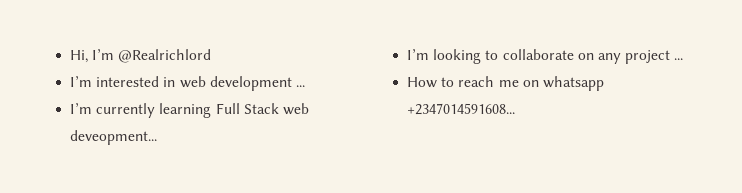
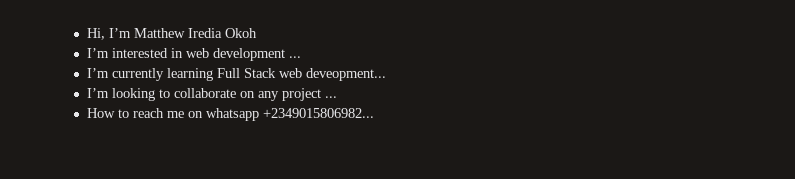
- Hi, I’m @Realrichlord
+ Hi, I’m Matthew Iredia Okoh
- How to reach me on whatsapp +2347014591608...
+ How to reach me on whatsapp +2349015806982...

